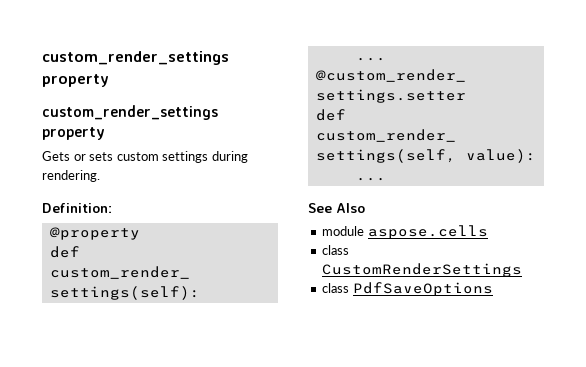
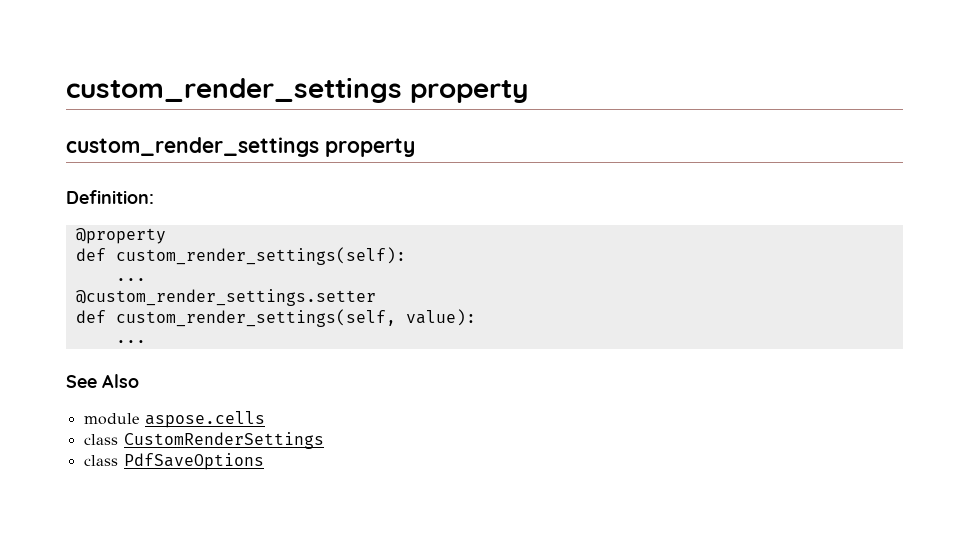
- Gets or sets custom settings during rendering.

